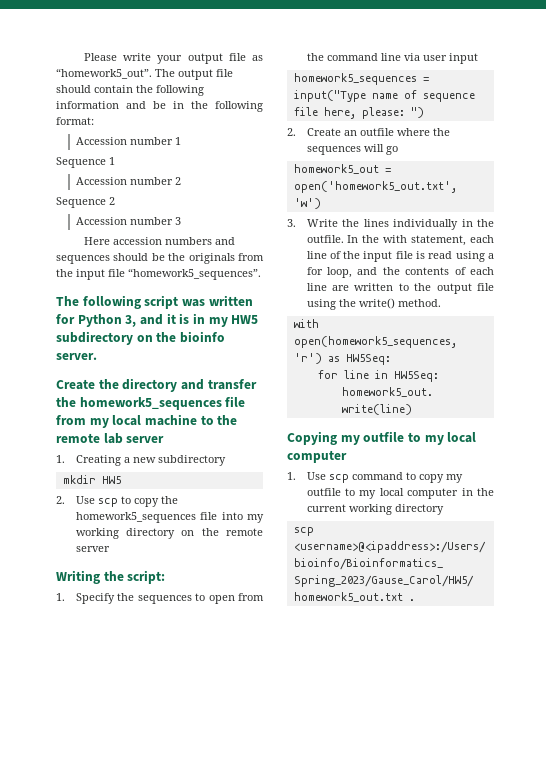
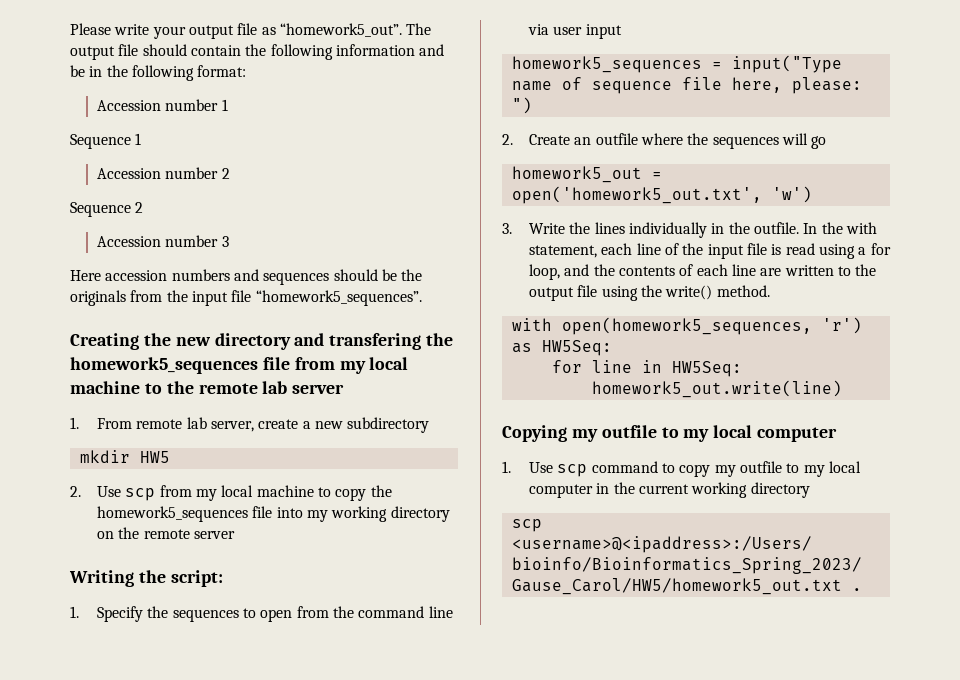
- The following script was written for Python 3, and it is in my HW5 subdirectory on the bioinfo server.
- Create the directory and transfer the homework5_sequences file from my local machine to the remote lab server
+ Creating the new directory and transfering the homework5_sequences file from my local machine to the remote lab server
- 1. Creating a new subdirectory
+ 1. From remote lab server, create a new subdirectory
- 2. Use scp to copy the homework5_sequences file into my working directory on the remote server
+ 2. Use scp from my local machine to copy the homework5_sequences file into my working directory on the remote server

